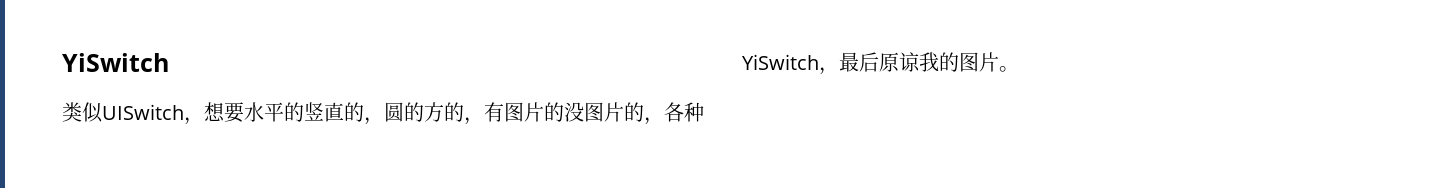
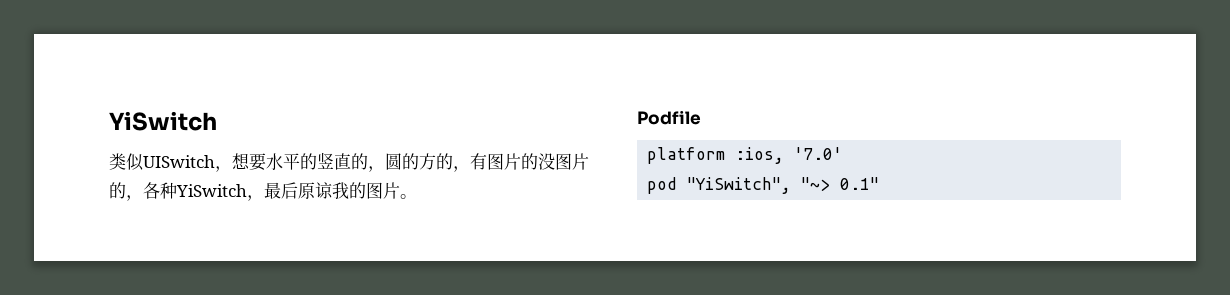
+ Podfile
+ platform :ios, '7.0'
+ pod "YiSwitch", "~> 0.1"

